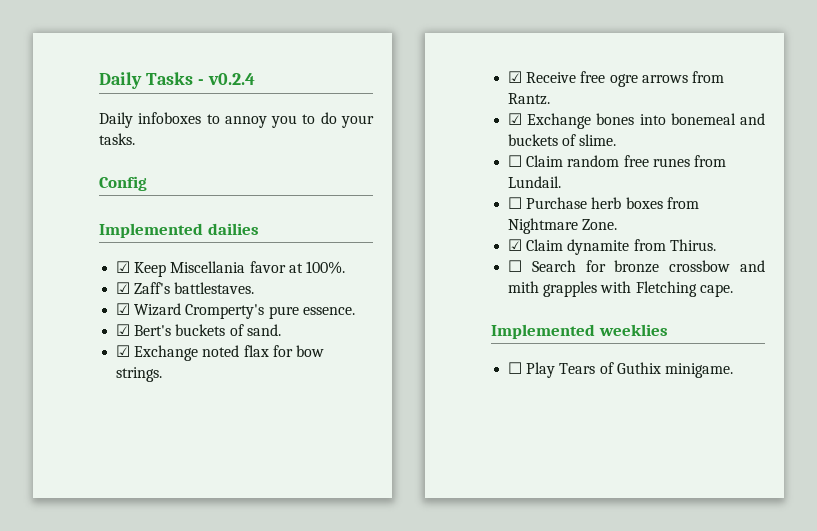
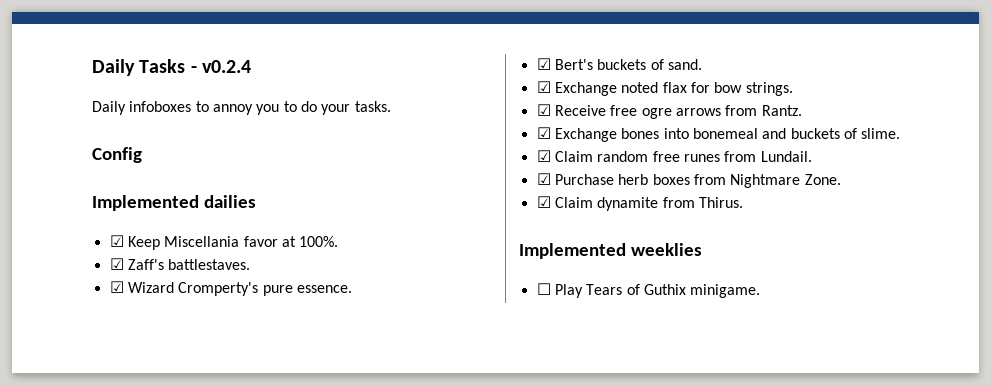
- ☐ Claim random free runes from Lundail.
+ ☑ Claim random free runes from Lundail.
- ☐ Purchase herb boxes from Nightmare Zone.
+ ☑ Purchase herb boxes from Nightmare Zone.
- ☐ Search for bronze crossbow and mith grapples with Fletching cape.

